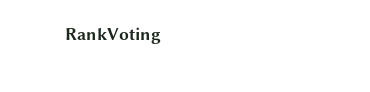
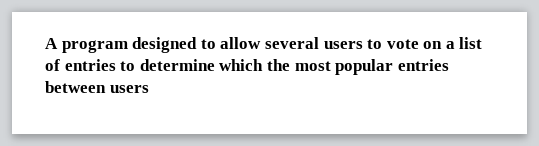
- RankVoting
+ A program designed to allow several users to vote on a list of entries to determine which the most popular entries between users

